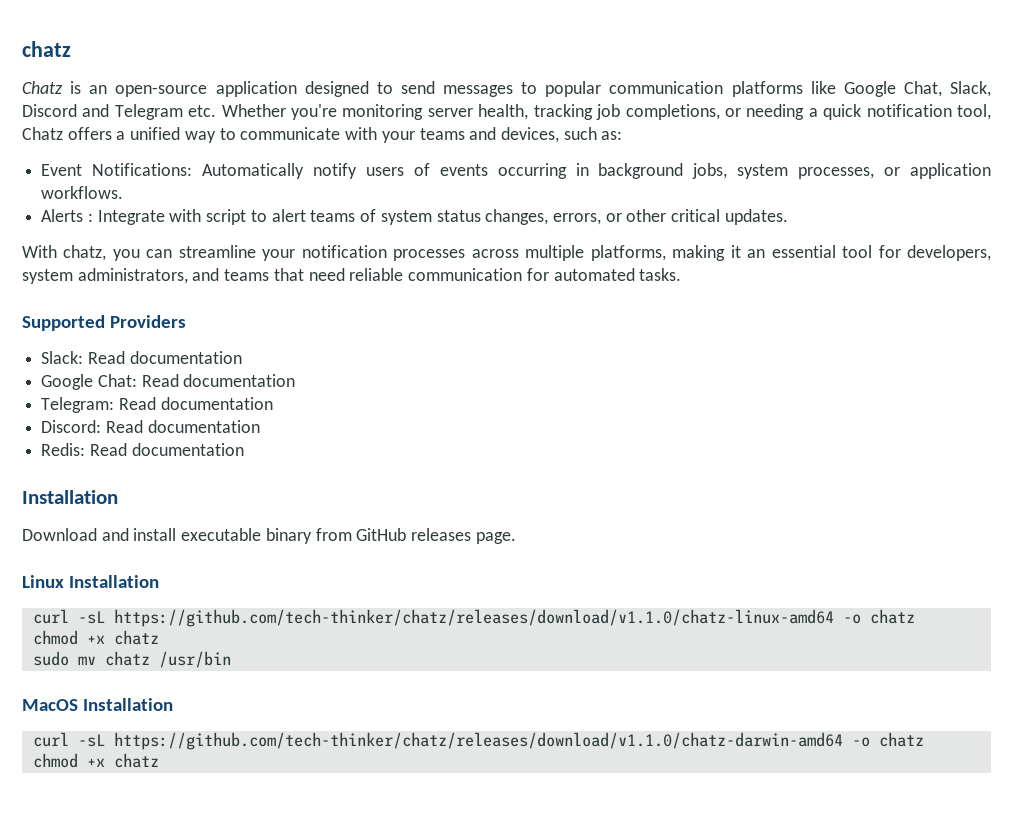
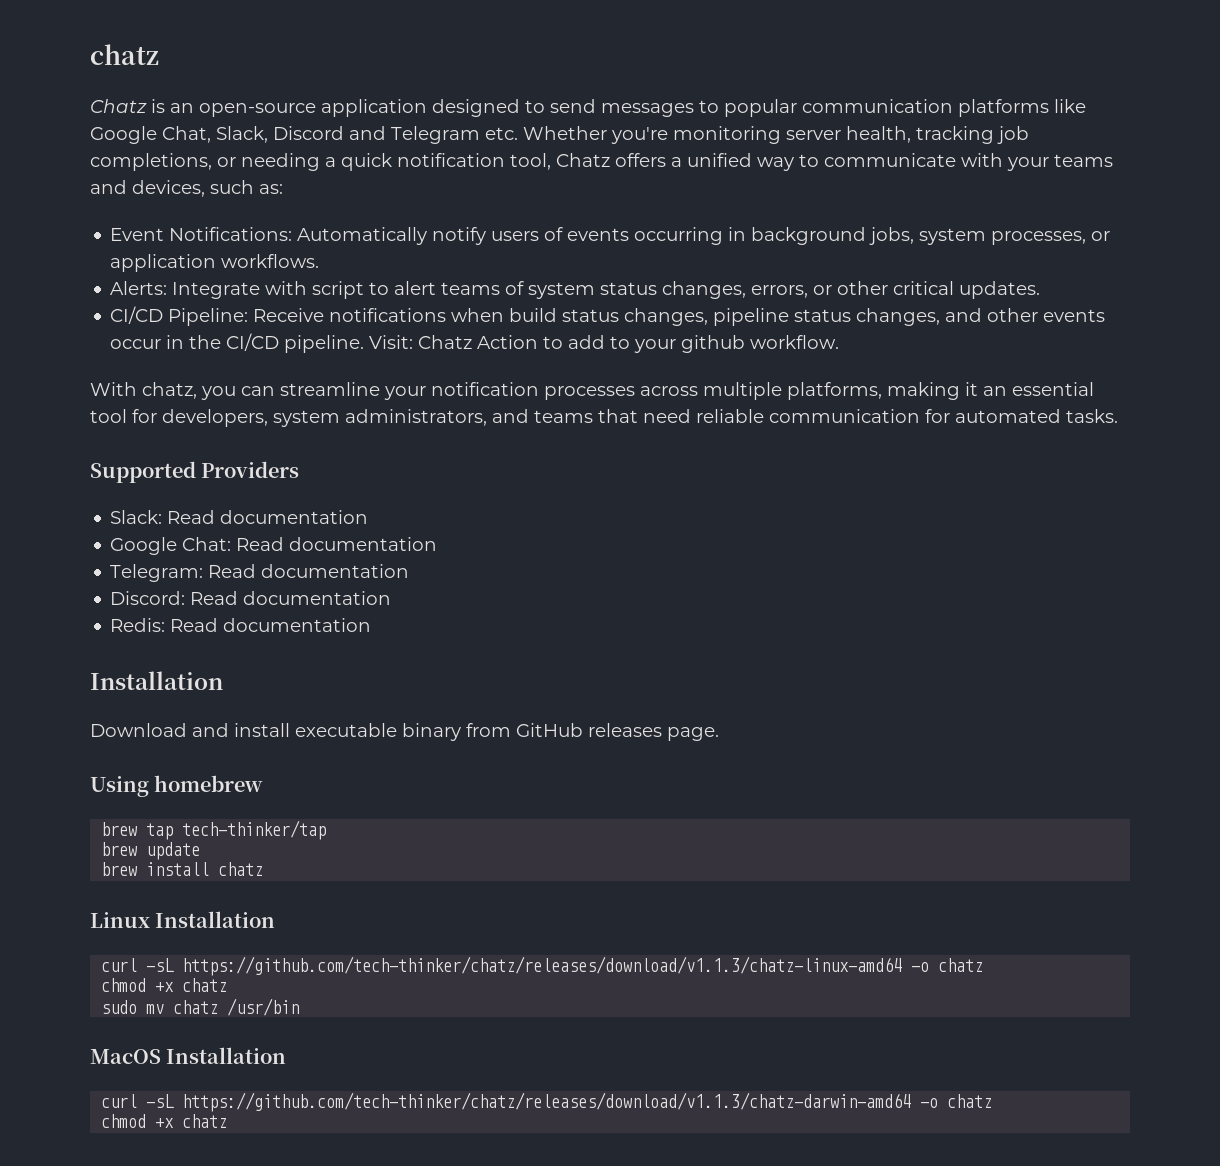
- Alerts : Integrate with script to alert teams of system status changes, errors, or other critical updates.
+ Alerts: Integrate with script to alert teams of system status changes, errors, or other critical updates.
+ CI/CD Pipeline: Receive notifications when build status changes, pipeline status changes, and other events occur in the CI/CD pipeline. Visit: Chatz Action to add to your github workflow.
+ Using homebrew
+ brew tap tech-thinker/tap
+ brew update
+ brew install chatz
- curl -sL https://github.com/tech-thinker/chatz/releases/download/v1.1.0/chatz-linux-amd64 -o chatz
+ curl -sL https://github.com/tech-thinker/chatz/releases/download/v1.1.3/chatz-linux-amd64 -o chatz
- curl -sL https://github.com/tech-thinker/chatz/releases/download/v1.1.0/chatz-darwin-amd64 -o chatz
+ curl -sL https://github.com/tech-thinker/chatz/releases/download/v1.1.3/chatz-darwin-amd64 -o chatz

